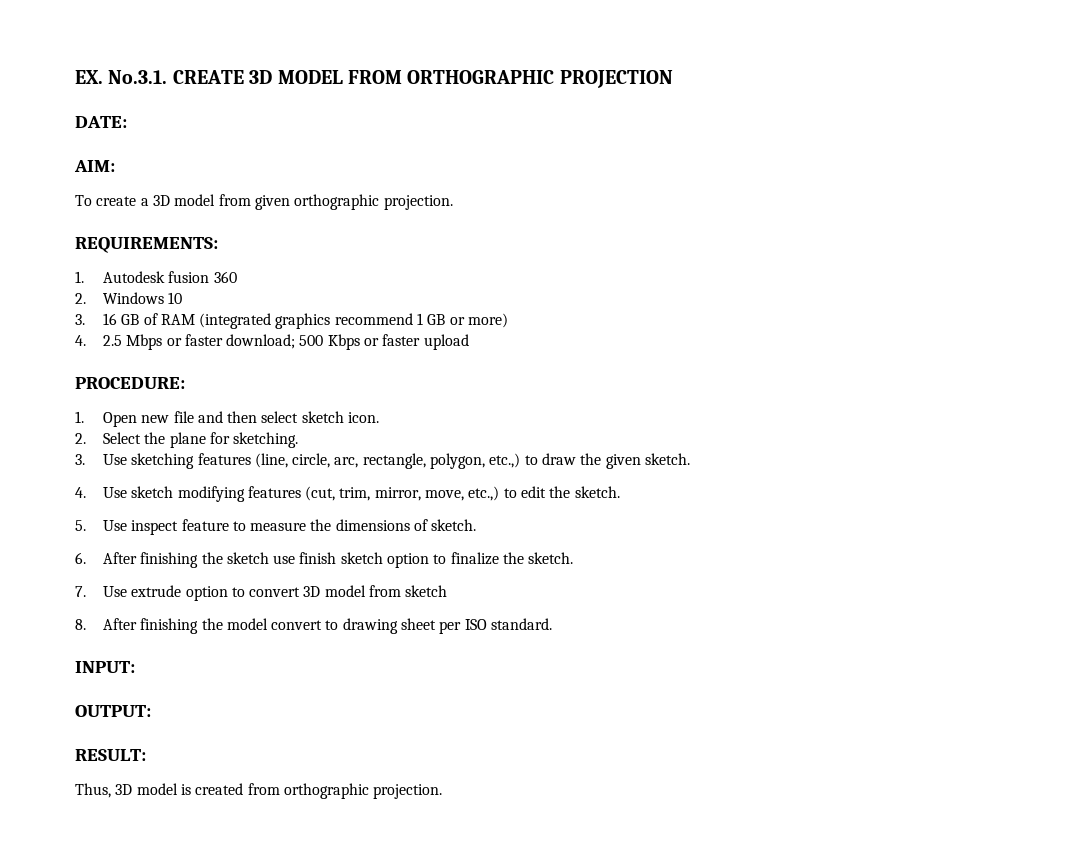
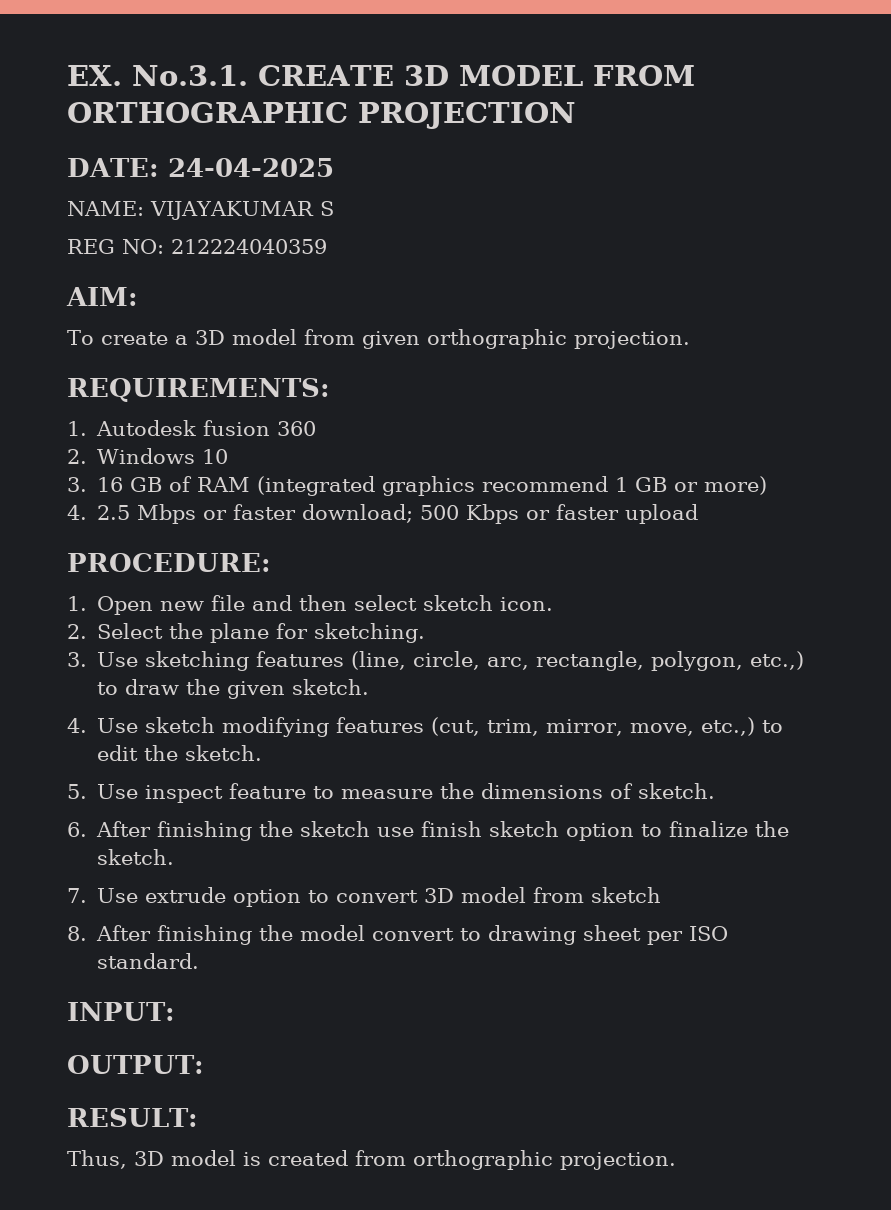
- DATE:
+ DATE: 24-04-2025
+ NAME: VIJAYAKUMAR S
+ REG NO: 212224040359

